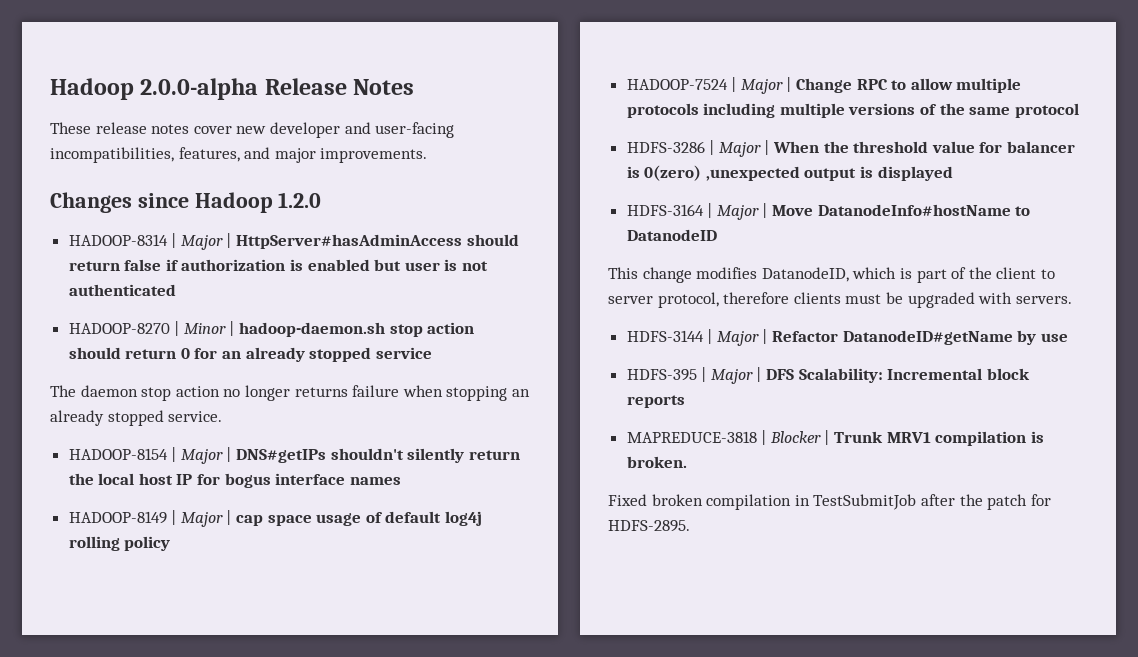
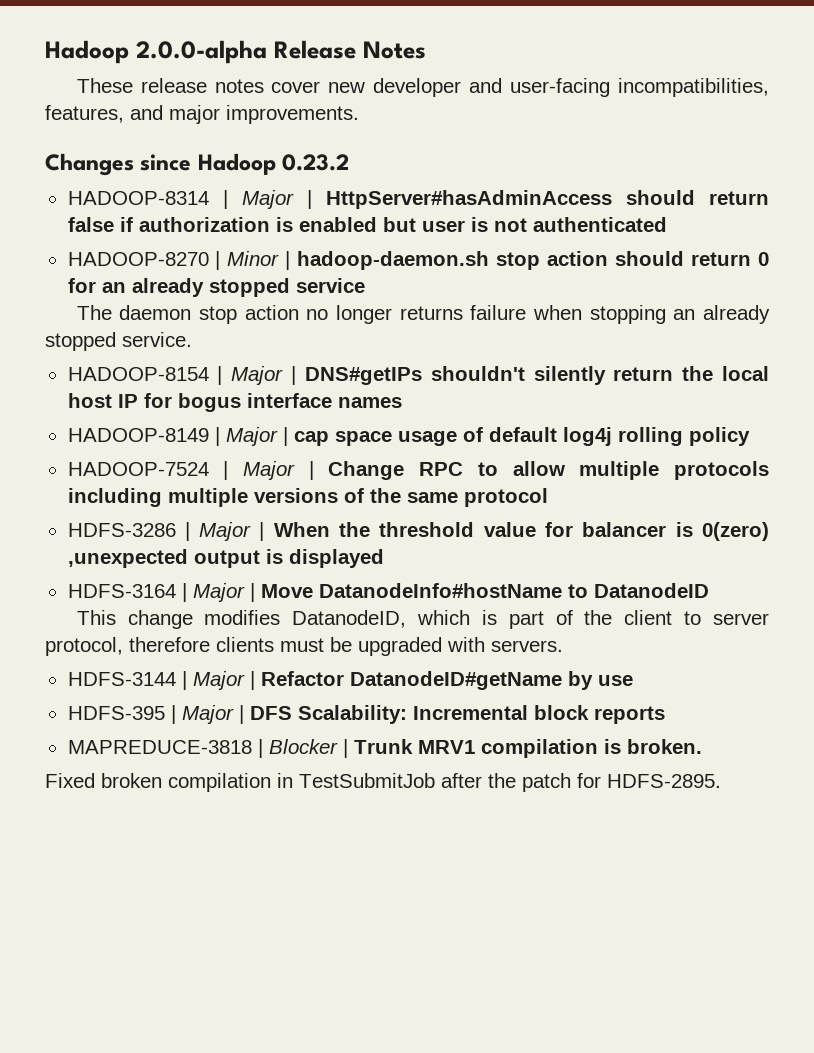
- Changes since Hadoop 1.2.0
+ Changes since Hadoop 0.23.2

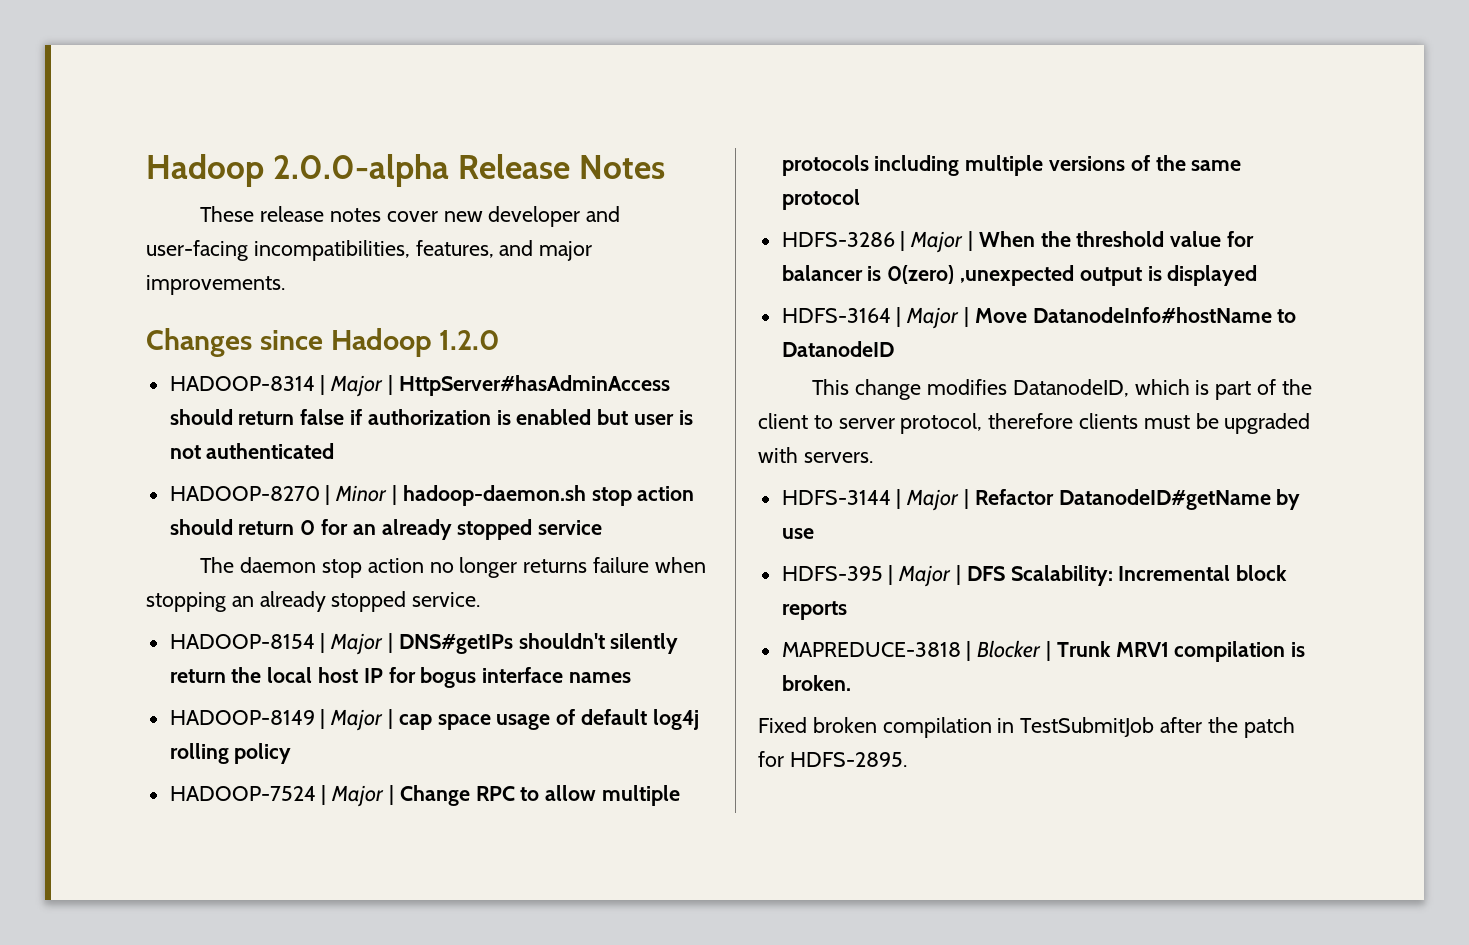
- Changes since Hadoop 0.23.2
+ Changes since Hadoop 1.2.0

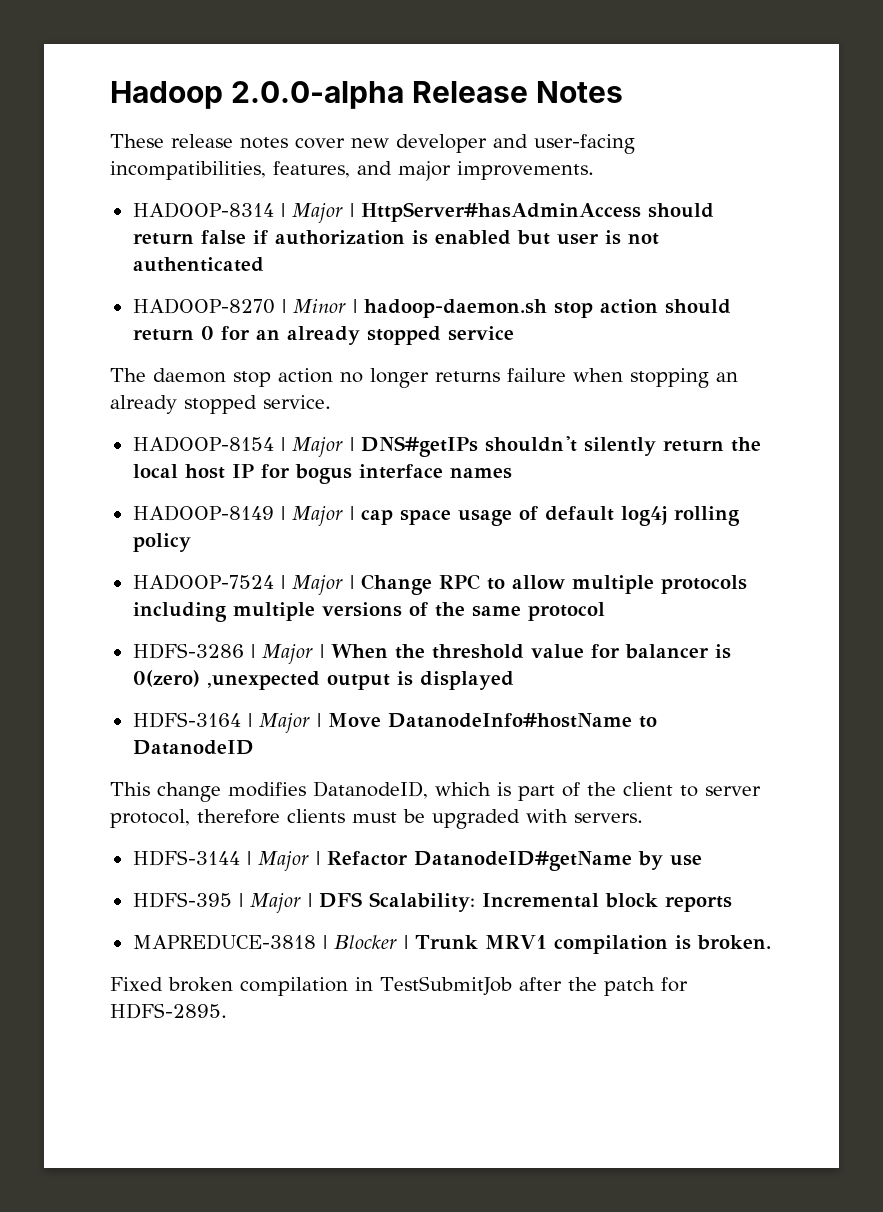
- Changes since Hadoop 1.2.0

